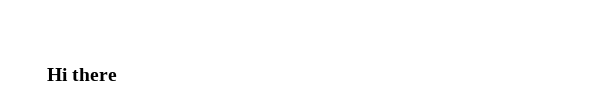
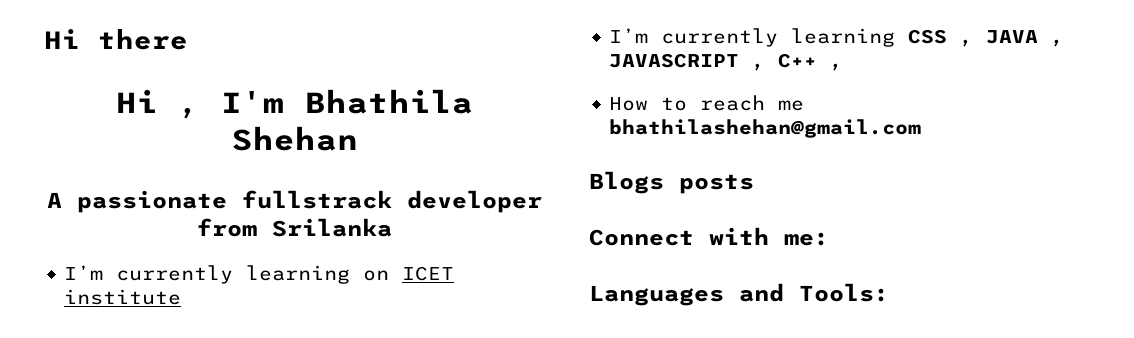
+ Hi , I'm Bhathila Shehan
+ A passionate fullstrack developer from Srilanka
+ I’m currently learning on ICET institute
+ I’m currently learning CSS , JAVA , JAVASCRIPT , C++ ,
+ How to reach me bhathilashehan@gmail.com
+ Blogs posts
+ Connect with me:
+ Languages and Tools:

